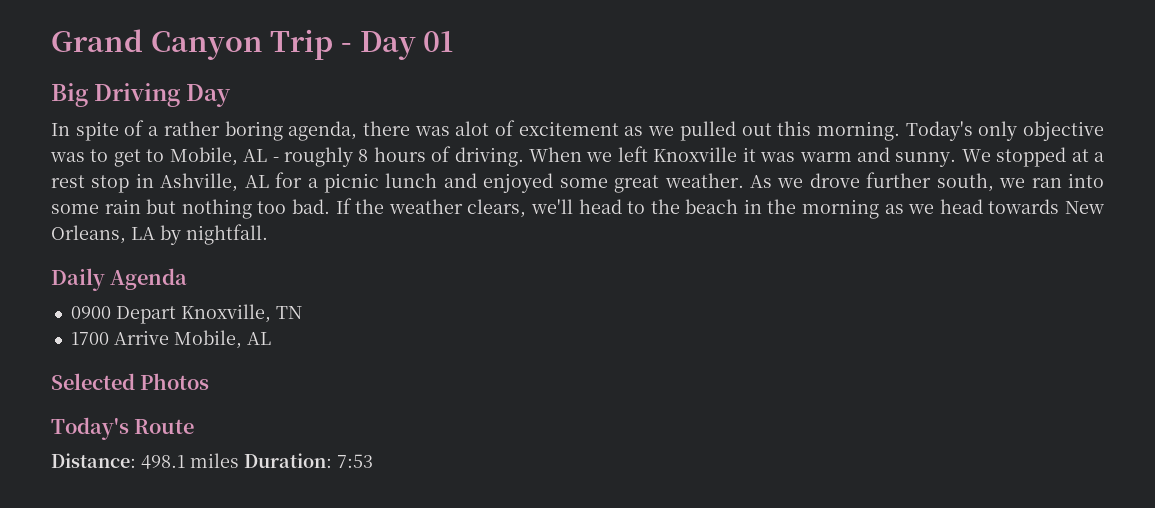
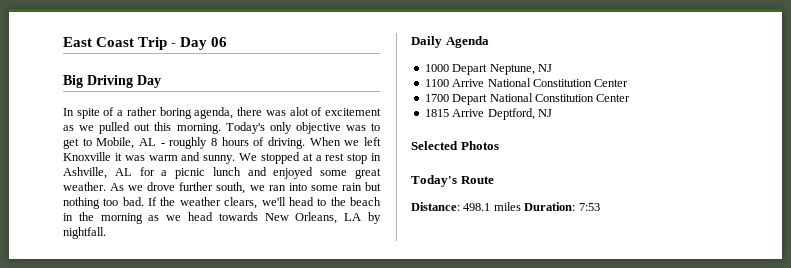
- Grand Canyon Trip - Day 01
+ East Coast Trip - Day 06
- 0900 Depart Knoxville, TN
- 1700 Arrive Mobile, AL
+ 1000 Depart Neptune, NJ
+ 1100 Arrive National Constitution Center
+ 1700 Depart National Constitution Center
+ 1815 Arrive Deptford, NJ

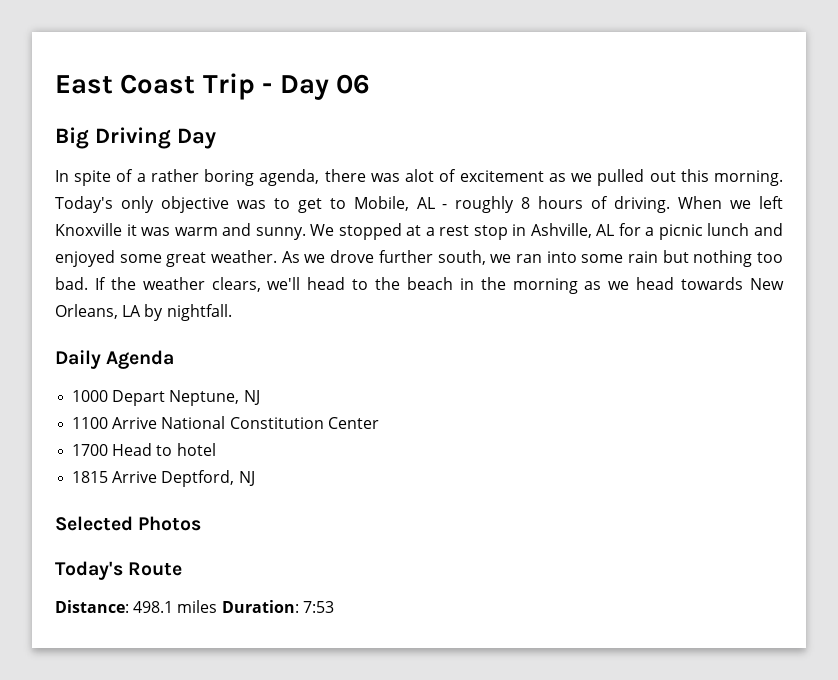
- 1700 Depart National Constitution Center
+ 1700 Head to hotel

